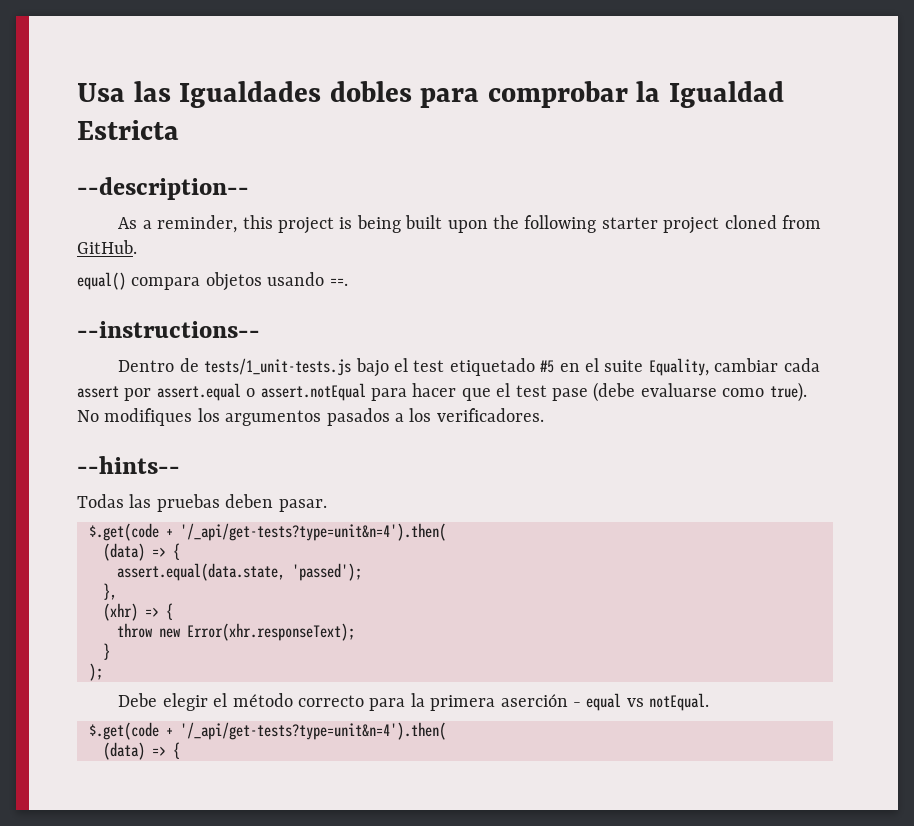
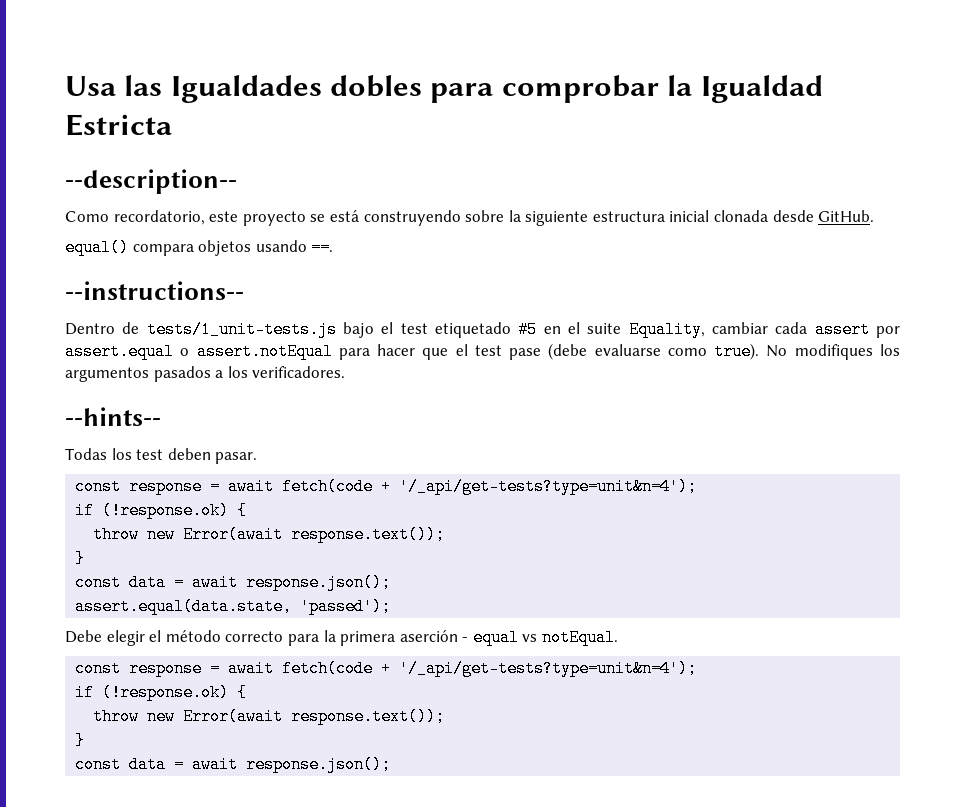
- As a reminder, this project is being built upon the following starter project cloned from GitHub.
+ Como recordatorio, este proyecto se está construyendo sobre la siguiente estructura inicial clonada desde GitHub.
- Todas las pruebas deben pasar.
- $.get(code + '/_api/get-tests?type=unit&n=4').then(
- (data) => {
+ Todas los test deben pasar.
+ const response = await fetch(code + '/_api/get-tests?type=unit&n=4');
+ if (!response.ok) {
+ throw new Error(await response.text());
+ }
+ const data = await response.json();
  assert.equal(data.state, 'passed');
- },
- (xhr) => {
- throw new Error(xhr.responseText);
- }
- );
  Debe elegir el método correcto para la primera aserción - equal vs notEqual.
- $.get(code + '/_api/get-tests?type=unit&n=4').then(
- (data) => {
+ const response = await fetch(code + '/_api/get-tests?type=unit&n=4');
+ if (!response.ok) {
+ throw new Error(await response.text());
+ }
+ const data = await response.json();

